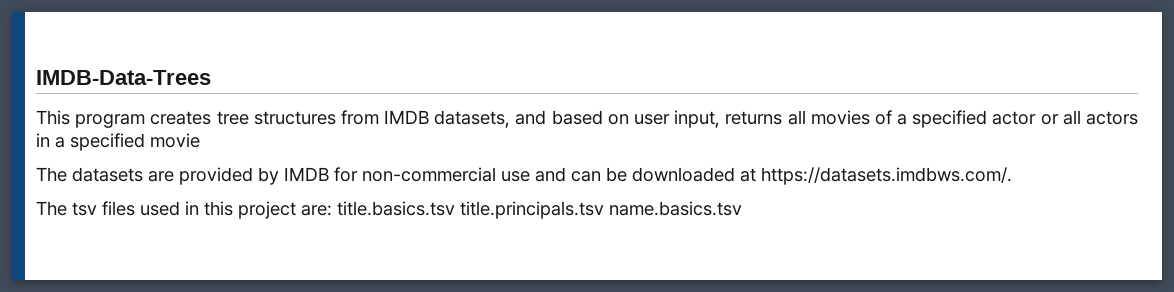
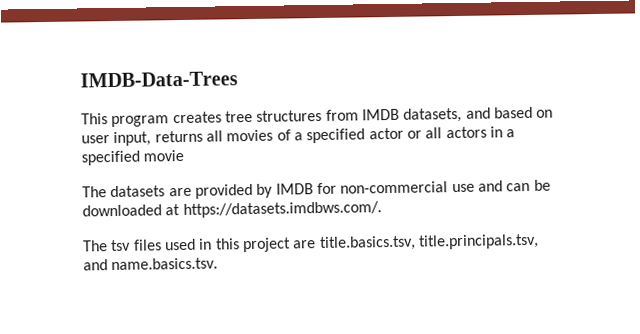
- The tsv files used in this project are: title.basics.tsv title.principals.tsv name.basics.tsv
+ The tsv files used in this project are title.basics.tsv, title.principals.tsv, and name.basics.tsv.

